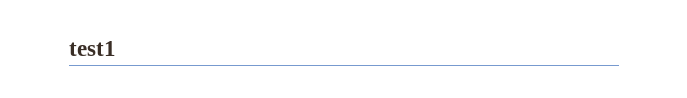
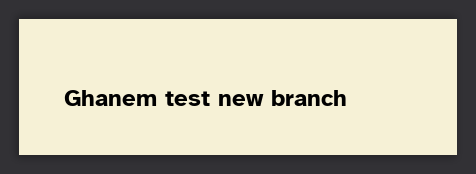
- test1
+ Ghanem test new branch

